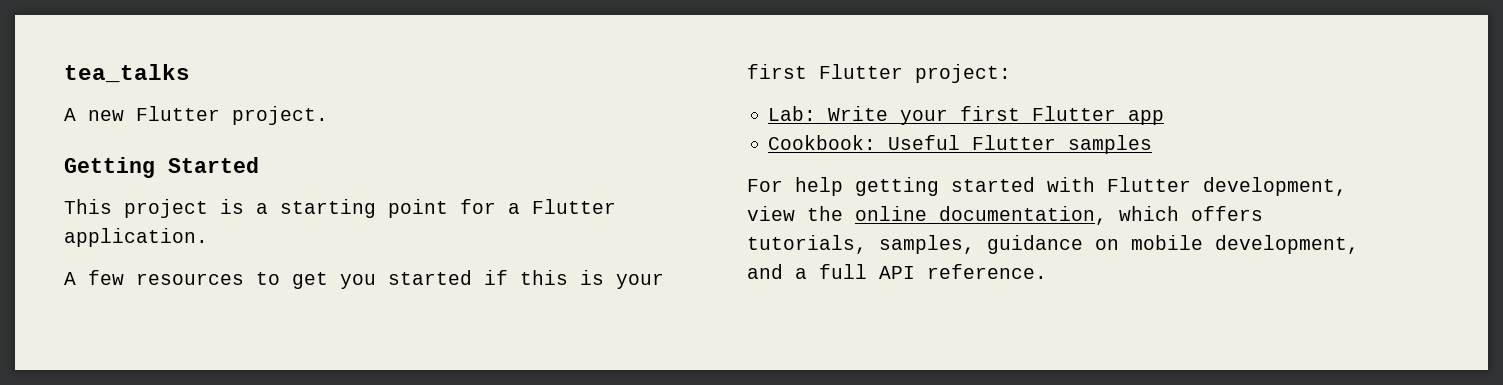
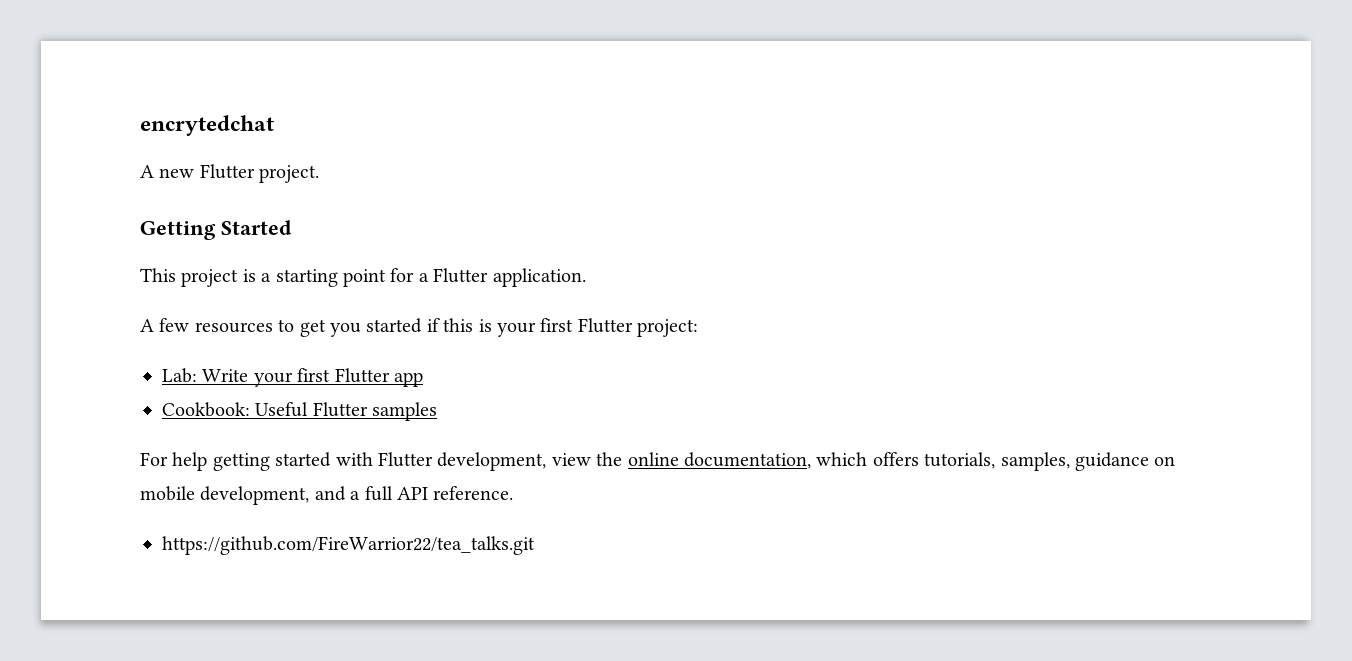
- tea_talks
+ encrytedchat
+ https://github.com/FireWarrior22/tea_talks.git

